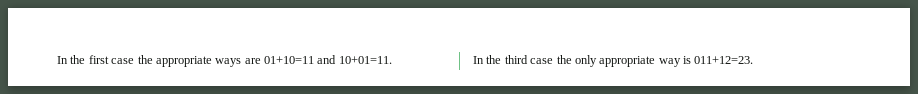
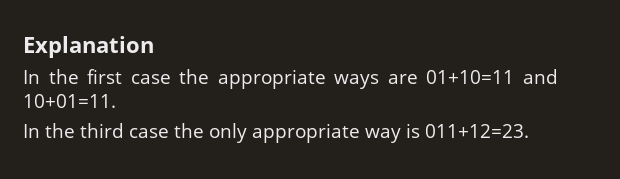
+ Explanation

